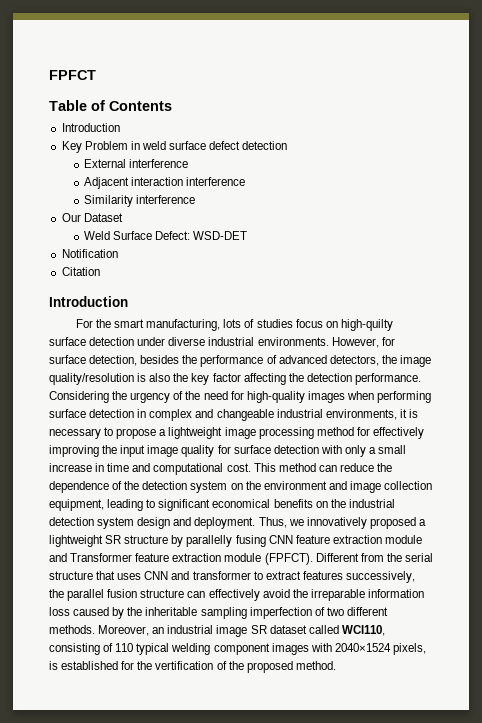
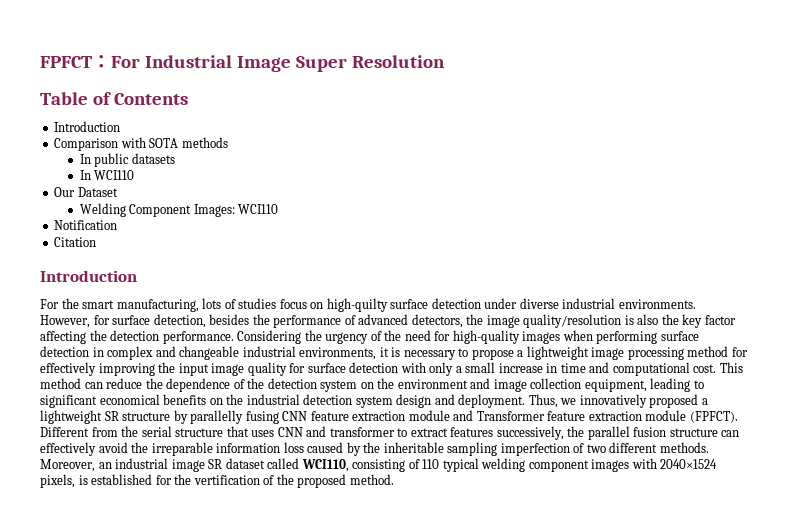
- FPFCT
+ FPFCT：For Industrial Image Super Resolution
- Key Problem in weld surface defect detection
- External interference
- Adjacent interaction interference
- Similarity interference
+ Comparison with SOTA methods
+ In public datasets
+ In WCI110
  Our Dataset
- Weld Surface Defect: WSD-DET
+ Welding Component Images: WCI110

